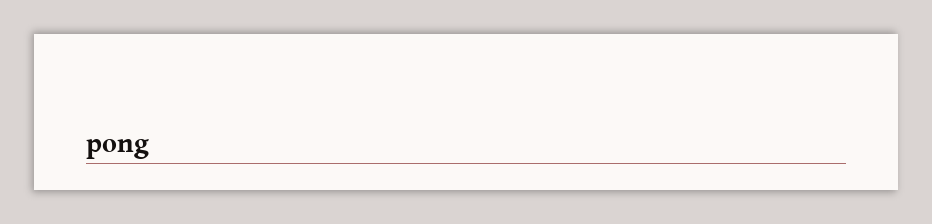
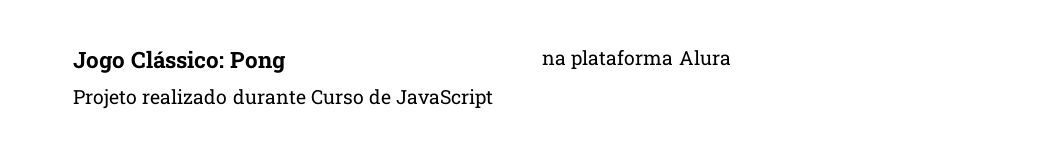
- pong
+ Jogo Clássico: Pong
+ Projeto realizado durante Curso de JavaScript na plataforma Alura

